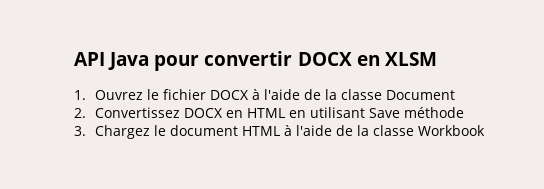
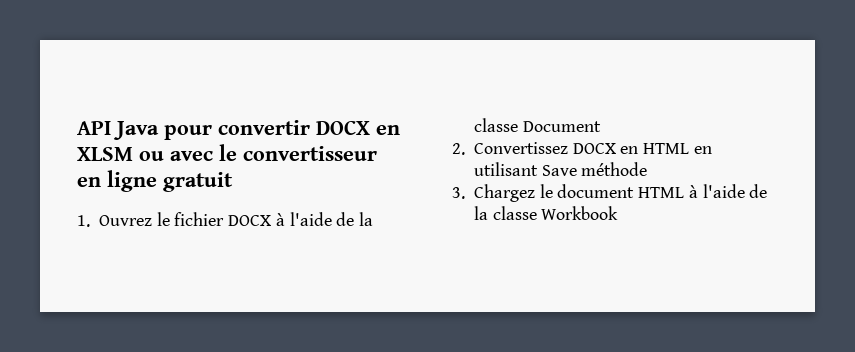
- API Java pour convertir DOCX en XLSM
+ API Java pour convertir DOCX en XLSM ou avec le convertisseur en ligne gratuit

